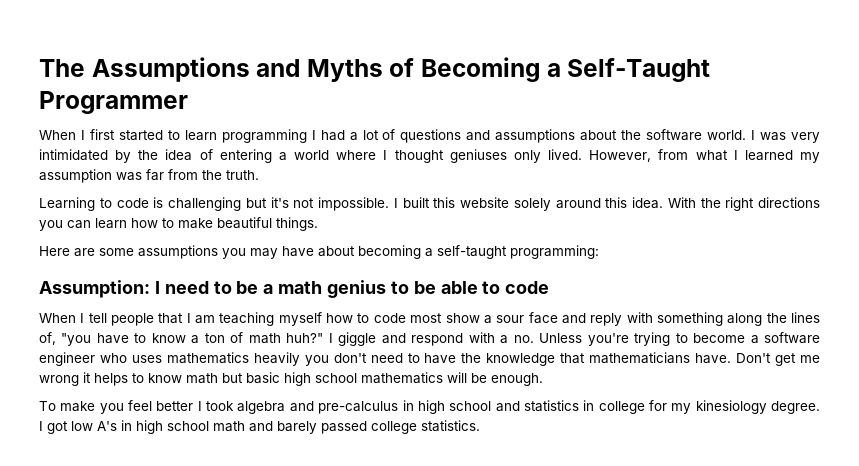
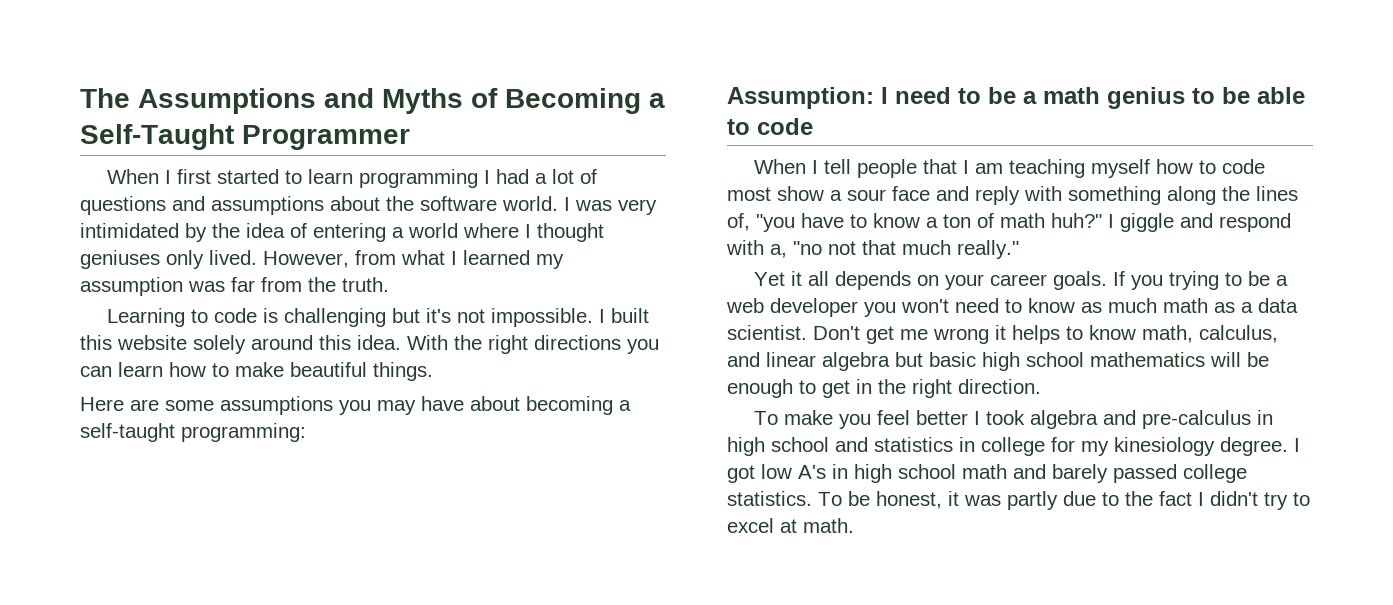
- I giggle and respond with a no. Unless you're trying to become a software engineer who uses mathematics heavily you don't need to have the knowledge that mathematicians have.
+ I giggle and respond with a, "no not that much really."
+ Yet it all depends on your career goals. If you trying to be a web developer you won't need to know as much math as a data scientist.
- Don't get me wrong it helps to know math but basic high school mathematics will be enough.
+ Don't get me wrong it helps to know math, calculus, and linear algebra but basic high school mathematics will be enough to get in the right direction.
+ To be honest, it was partly due to the fact I didn't try to excel at math.

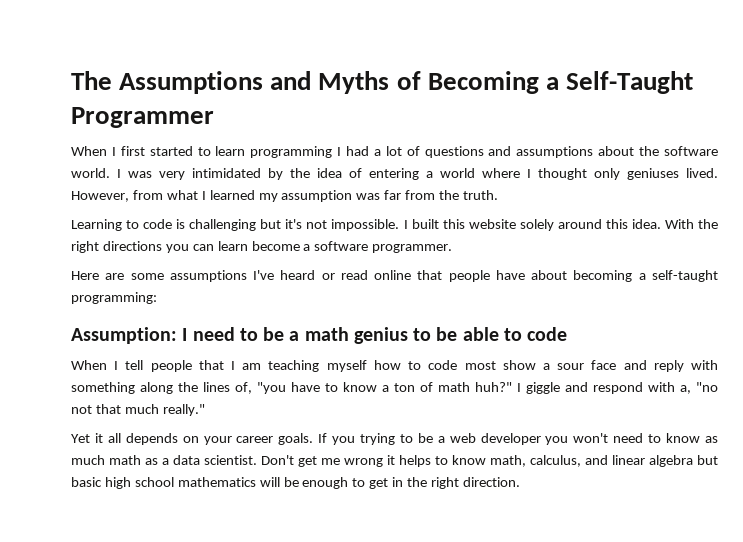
- I was very intimidated by the idea of entering a world where I thought geniuses only lived.
+ I was very intimidated by the idea of entering a world where I thought only geniuses lived.
- With the right directions you can learn how to make beautiful things.
+ With the right directions you can learn become a software programmer.
- Here are some assumptions you may have about becoming a self-taught programming:
+ Here are some assumptions I've heard or read online that people have about becoming a self-taught programming:
- To make you feel better I took algebra and pre-calculus in high school and statistics in college for my kinesiology degree. I got low A's in high school math and barely passed college statistics. To be honest, it was partly due to the fact I didn't try to excel at math.

